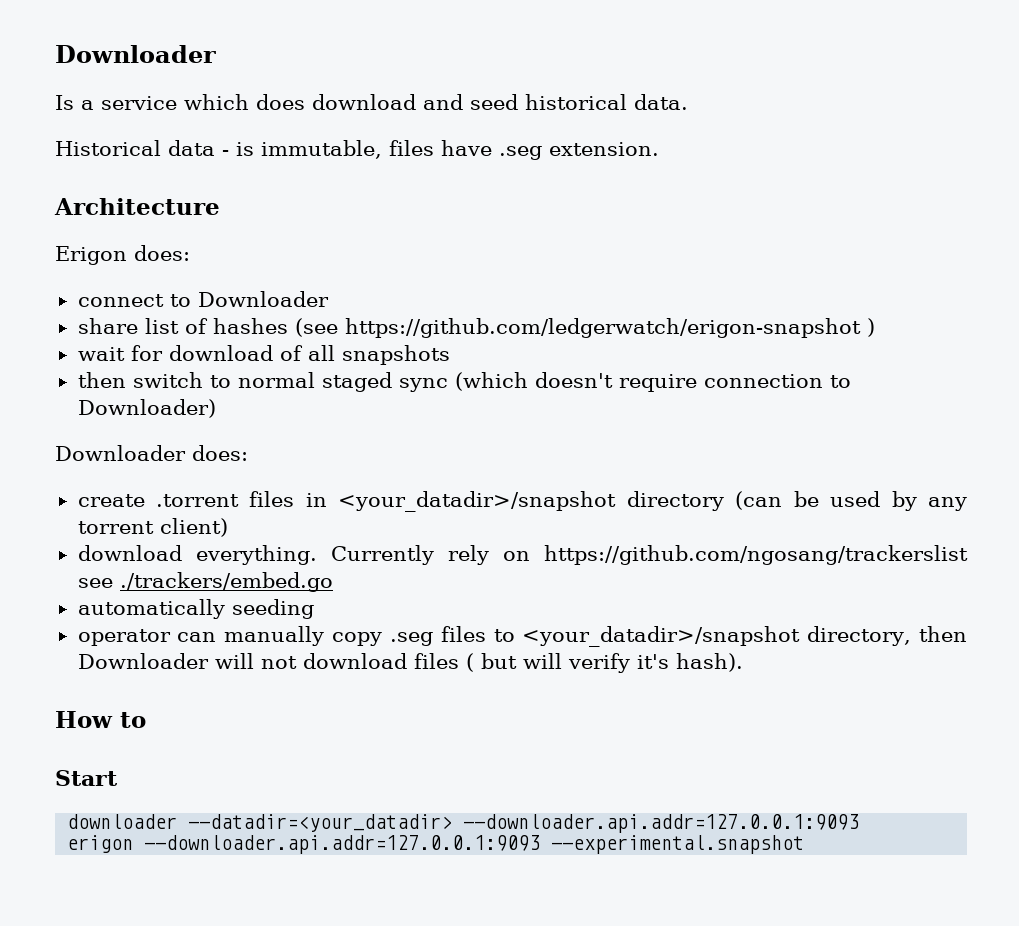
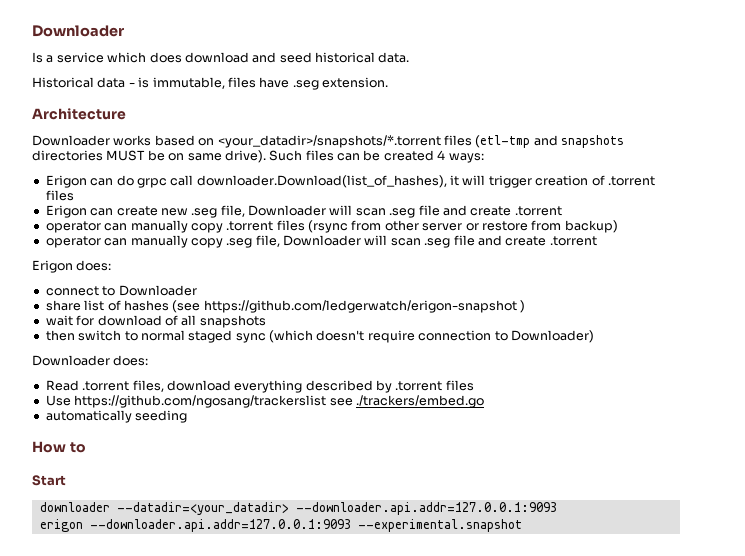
+ Downloader works based on <your_datadir>/snapshots/*.torrent files (etl-tmp and snapshots directories MUST be on same drive). Such files can be created 4 ways:
+ Erigon can do grpc call downloader.Download(list_of_hashes), it will trigger creation of .torrent files
+ Erigon can create new .seg file, Downloader will scan .seg file and create .torrent
+ operator can manually copy .torrent files (rsync from other server or restore from backup)
+ operator can manually copy .seg file, Downloader will scan .seg file and create .torrent
- create .torrent files in <your_datadir>/snapshot directory (can be used by any torrent client)
- download everything. Currently rely on https://github.com/ngosang/trackerslist see ./trackers/embed.go
+ Read .torrent files, download everything described by .torrent files
+ Use https://github.com/ngosang/trackerslist see ./trackers/embed.go
- operator can manually copy .seg files to <your_datadir>/snapshot directory, then Downloader will not download files ( but will verify it's hash).

